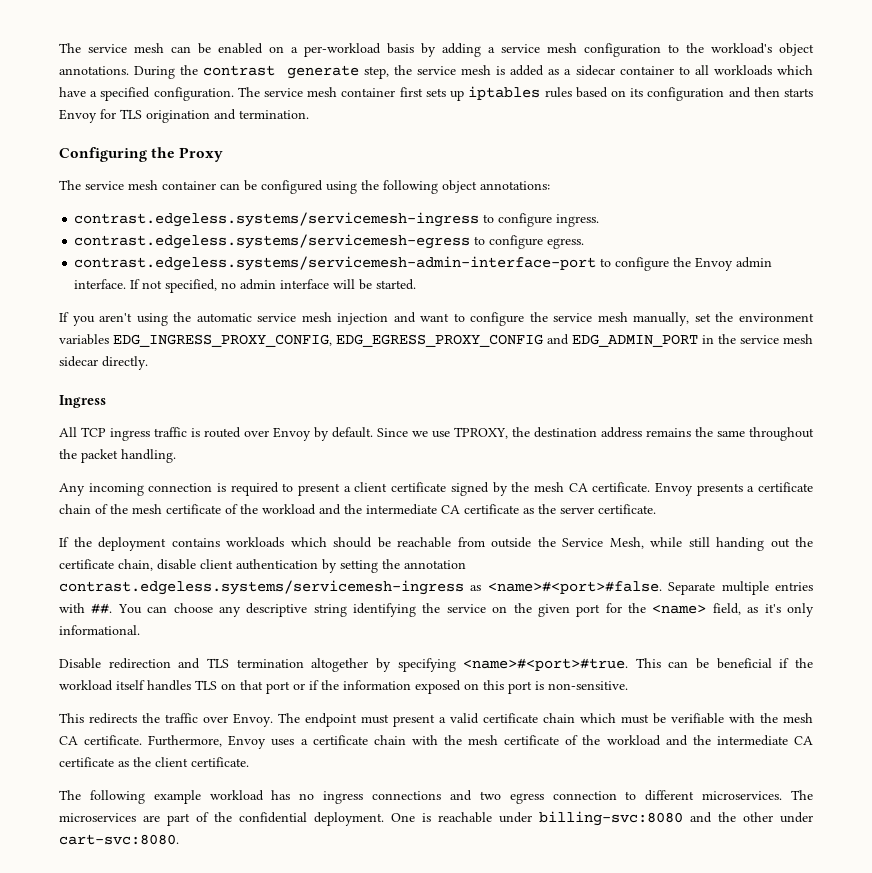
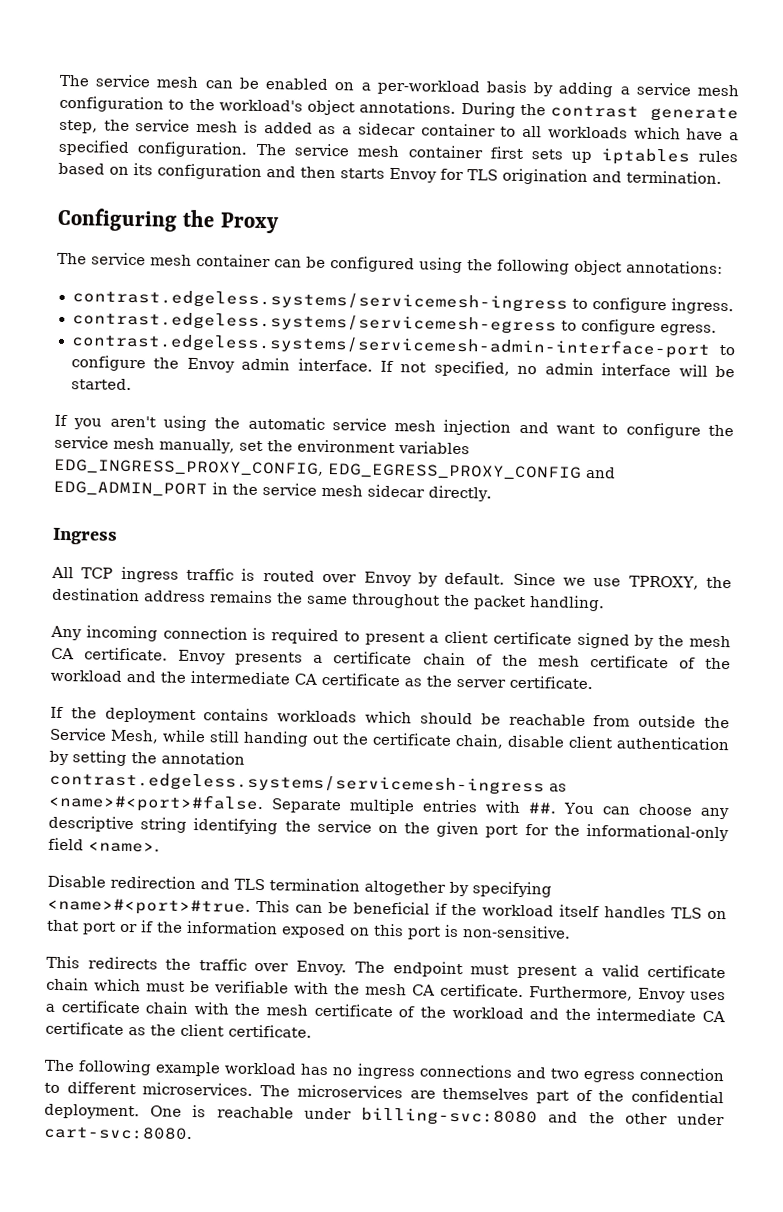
- You can choose any descriptive string identifying the service on the given port for the <name> field, as it's only informational.
+ You can choose any descriptive string identifying the service on the given port for the informational-only field <name>.
- The microservices are part of the confidential deployment.
+ The microservices are themselves part of the confidential deployment.

